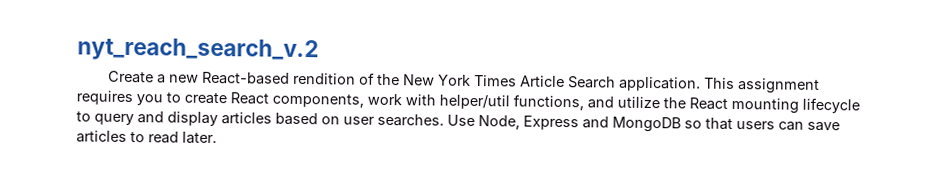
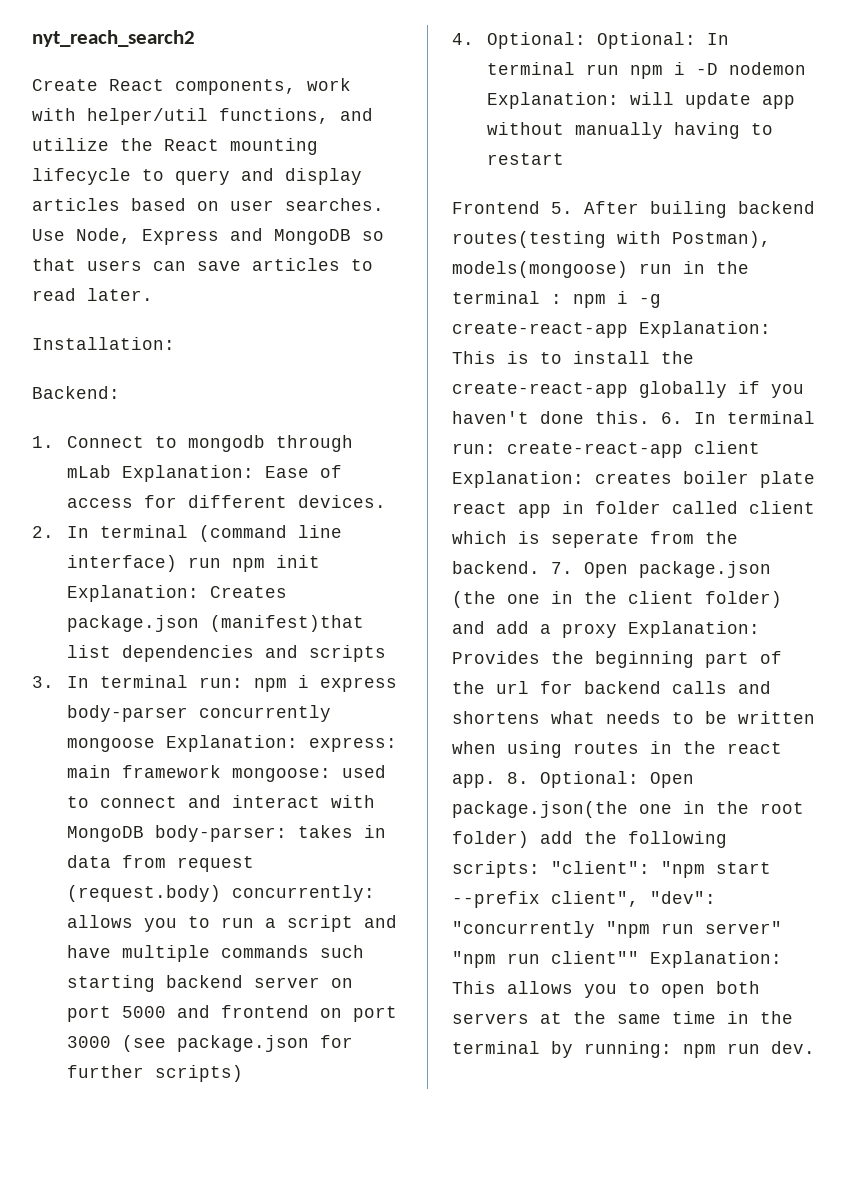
- nyt_reach_search_v.2
+ nyt_reach_search2
- Create a new React-based rendition of the New York Times Article Search application. This assignment requires you to create React components, work with helper/util functions, and utilize the React mounting lifecycle to query and display articles based on user searches.
+ Create React components, work with helper/util functions, and utilize the React mounting lifecycle to query and display articles based on user searches.
+ Installation:
+ Backend:
+ 1. Connect to mongodb through mLab Explanation: Ease of access for different devices.
+ 2. In terminal (command line interface) run npm init Explanation: Creates package.json (manifest)that list dependencies and scripts
+ 3. In terminal run: npm i express body-parser concurrently mongoose Explanation: express: main framework mongoose: used to connect and interact with MongoDB body-parser: takes in data from request (request.body) concurrently: allows you to run a script and have multiple commands such starting backend server on port 5000 and frontend on port 3000 (see package.json for further scripts)
+ 4. Optional: Optional: In terminal run npm i -D nodemon Explanation: will update app without manually having to restart
+ Frontend 5. After builing backend routes(testing with Postman), models(mongoose) run in the terminal : npm i -g create-react-app Explanation: This is to install the create-react-app globally if you haven't done this. 6. In terminal run: create-react-app client Explanation: creates boiler plate react app in folder called client which is seperate from the backend. 7. Open package.json (the one in the client folder) and add a proxy Explanation: Provides the beginning part of the url for backend calls and shortens what needs to be written when using routes in the react app. 8. Optional: Open package.json(the one in the root folder) add the following scripts: "client": "npm start --prefix client", "dev": "concurrently "npm run server" "npm run client"" Explanation: This allows you to open both servers at the same time in the terminal by running: npm run dev.

